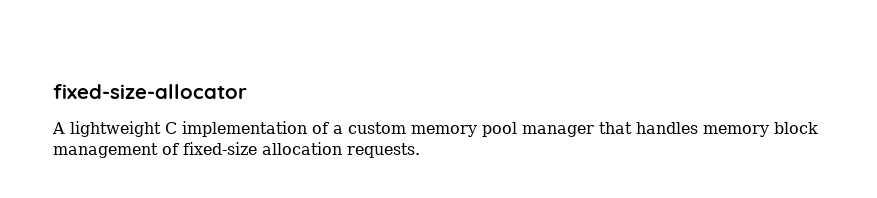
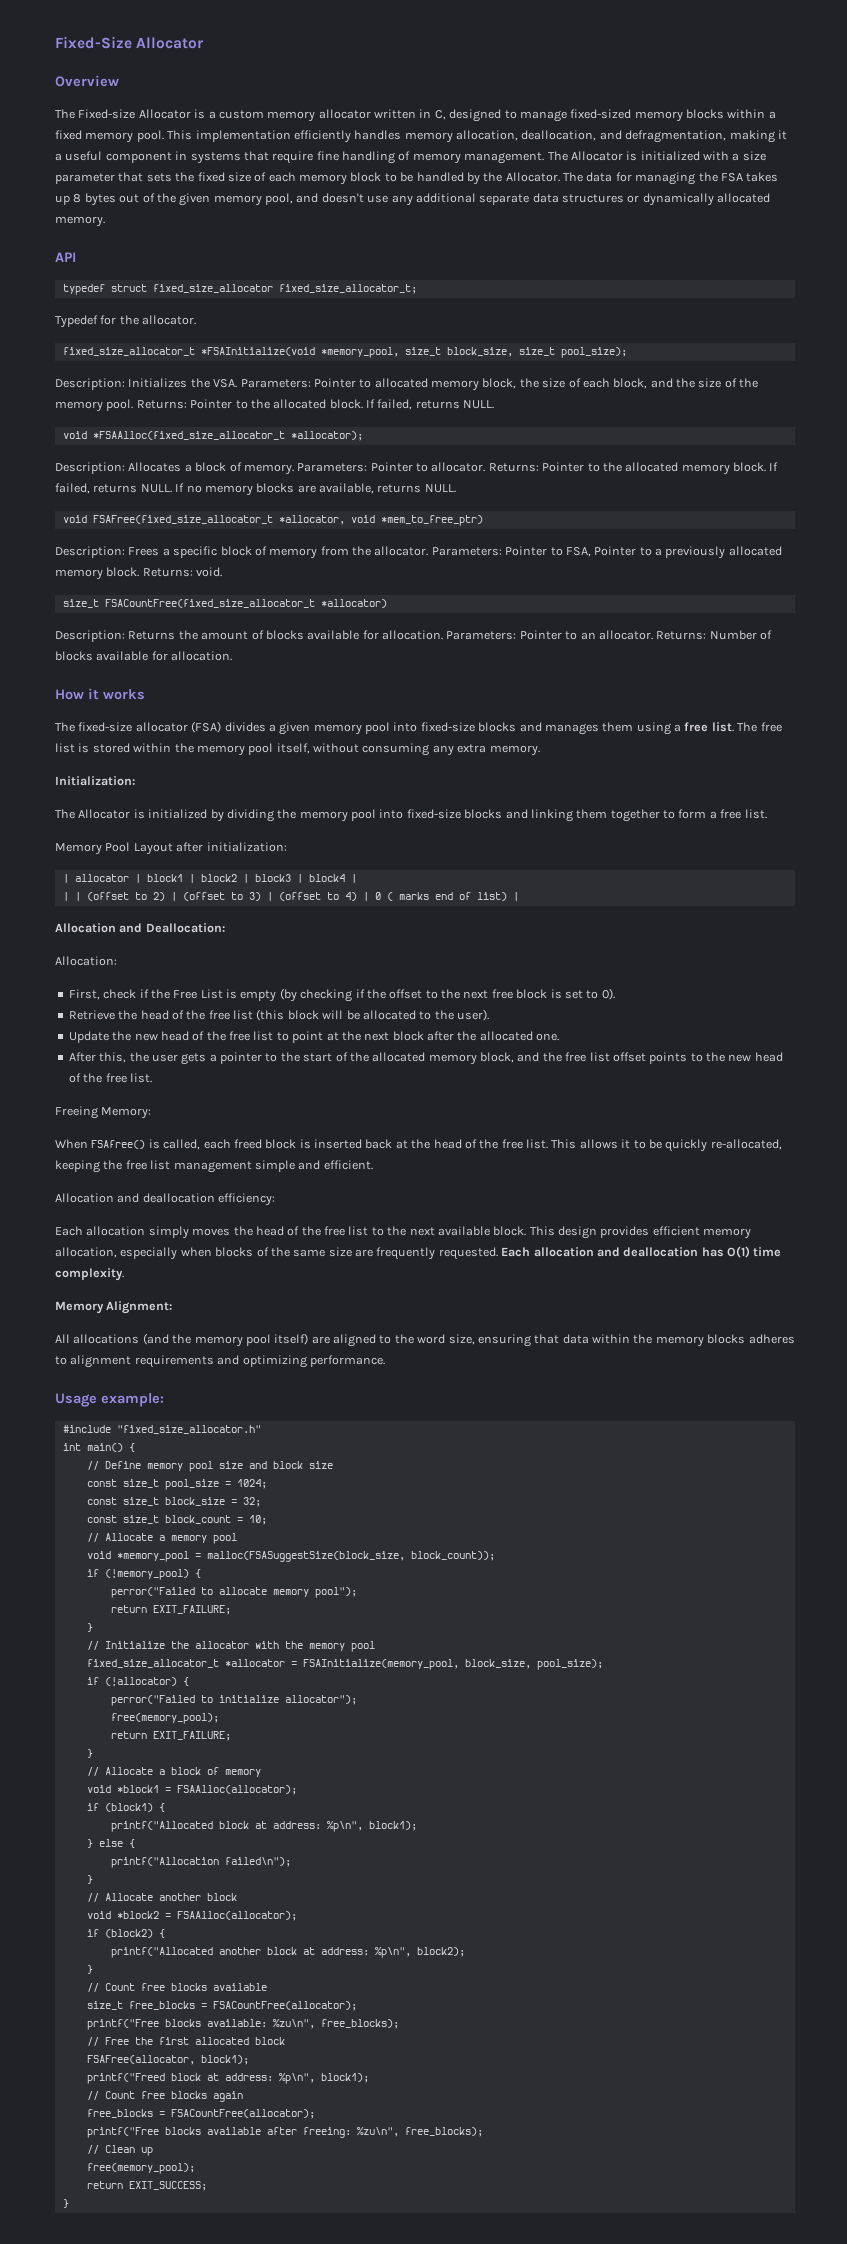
- fixed-size-allocator
- A lightweight C implementation of a custom memory pool manager that handles memory block management of fixed-size allocation requests.
+ Fixed-Size Allocator
+ Overview
+ The Fixed-size Allocator is a custom memory allocator written in C, designed to manage fixed-sized memory blocks within a fixed memory pool. This implementation efficiently handles memory allocation, deallocation, and defragmentation, making it a useful component in systems that require fine handling of memory management. The Allocator is initialized with a size parameter that sets the fixed size of each memory block to be handled by the Allocator. The data for managing the FSA takes up 8 bytes out of the given memory pool, and doesn't use any additional separate data structures or dynamically allocated memory.
+ API
+ typedef struct fixed_size_allocator fixed_size_allocator_t;
+ Typedef for the allocator.
+ fixed_size_allocator_t *FSAInitialize(void *memory_pool, size_t block_size, size_t pool_size);
+ Description: Initializes the VSA. Parameters: Pointer to allocated memory block, the size of each block, and the size of the memory pool. Returns: Pointer to the allocated block. If failed, returns NULL.
+ void *FSAAlloc(fixed_size_allocator_t *allocator);
+ Description: Allocates a block of memory. Parameters: Pointer to allocator. Returns: Pointer to the allocated memory block. If failed, returns NULL. If no memory blocks are available, returns NULL.
+ void FSAFree(fixed_size_allocator_t *allocator, void *mem_to_free_ptr)
+ Description: Frees a specific block of memory from the allocator. Parameters: Pointer to FSA, Pointer to a previously allocated memory block. Returns: void.
+ size_t FSACountFree(fixed_size_allocator_t *allocator)
+ Description: Returns the amount of blocks available for allocation. Parameters: Pointer to an allocator. Returns: Number of blocks available for allocation.
+ How it works
+ The fixed-size allocator (FSA) divides a given memory pool into fixed-size blocks and manages them using a free list. The free list is stored within the memory pool itself, without consuming any extra memory.
+ Initialization:
+ The Allocator is initialized by dividing the memory pool into fixed-size blocks and linking them together to form a free list.
+ Memory Pool Layout after initialization:
+ | allocator | block1 | block2 | block3 | block4 |
+ | | (offset to 2) | (offset to 3) | (offset to 4) | 0 ( marks end of list) |
+ Allocation and Deallocation:
+ Allocation:
+ First, check if the Free List is empty (by checking if the offset to the next free block is set to 0).
+ Retrieve the head of the free list (this block will be allocated to the user).
+ Update the new head of the free list to point at the next block after the allocated one.
+ After this, the user gets a pointer to the start of the allocated memory block, and the free list offset points to the new head of the free list.
+ Freeing Memory:
+ When FSAfree() is called, each freed block is inserted back at the head of the free list. This allows it to be quickly re-allocated, keeping the free list management simple and efficient.
+ Allocation and deallocation efficiency:
+ Each allocation simply moves the head of the free list to the next available block. This design provides efficient memory allocation, especially when blocks of the same size are frequently requested. Each allocation and deallocation has O(1) time complexity.
+ Memory Alignment:
+ All allocations (and the memory pool itself) are aligned to the word size, ensuring that data within the memory blocks adheres to alignment requirements and optimizing performance.
+ Usage example:
+ #include "fixed_size_allocator.h"
+ int main() {
+ // Define memory pool size and block size
+ const size_t pool_size = 1024;
+ const size_t block_size = 32;
+ const size_t block_count = 10;
+ // Allocate a memory pool
+ void *memory_pool = malloc(FSASuggestSize(block_size, block_count));
+ if (!memory_pool) {
+ perror("Failed to allocate memory pool");
+ return EXIT_FAILURE;
+ }
+ // Initialize the allocator with the memory pool
+ fixed_size_allocator_t *allocator = FSAInitialize(memory_pool, block_size, pool_size);
+ if (!allocator) {
+ perror("Failed to initialize allocator");
+ free(memory_pool);
+ return EXIT_FAILURE;
+ }
+ // Allocate a block of memory
+ void *block1 = FSAAlloc(allocator);
+ if (block1) {
+ printf("Allocated block at address: %p\n", block1);
+ } else {
+ printf("Allocation failed\n");
+ }
+ // Allocate another block
+ void *block2 = FSAAlloc(allocator);
+ if (block2) {
+ printf("Allocated another block at address: %p\n", block2);
+ }
+ // Count free blocks available
+ size_t free_blocks = FSACountFree(allocator);
+ printf("Free blocks available: %zu\n", free_blocks);
+ // Free the first allocated block
+ FSAFree(allocator, block1);
+ printf("Freed block at address: %p\n", block1);
+ // Count free blocks again
+ free_blocks = FSACountFree(allocator);
+ printf("Free blocks available after freeing: %zu\n", free_blocks);
+ // Clean up
+ free(memory_pool);
+ return EXIT_SUCCESS;
+ }

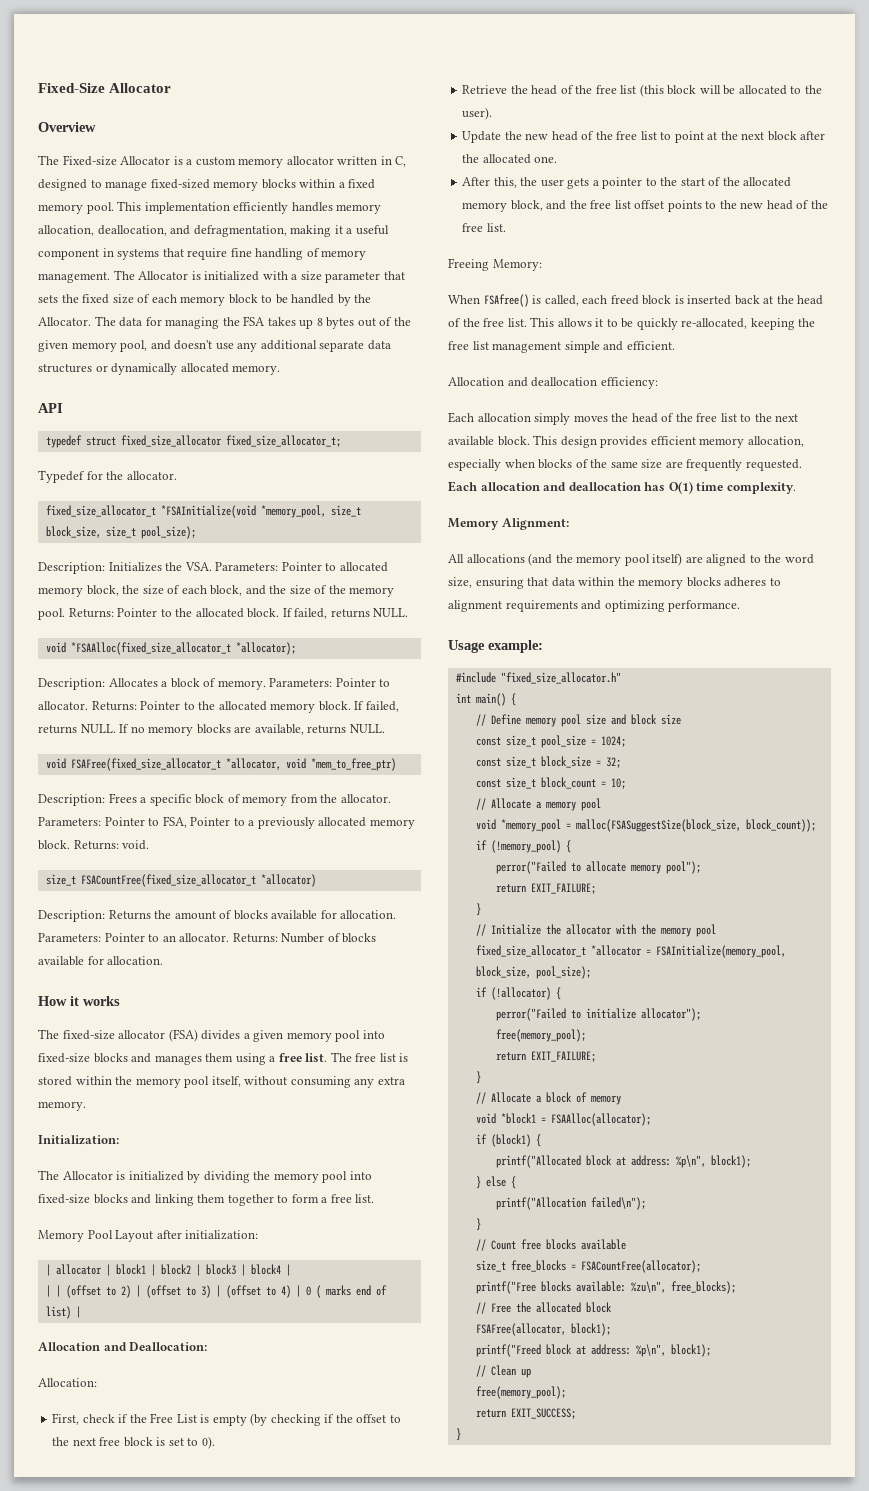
- // Allocate another block
- void *block2 = FSAAlloc(allocator);
- if (block2) {
- printf("Allocated another block at address: %p\n", block2);
- }
- // Free the first allocated block
+ // Free the allocated block
- // Count free blocks again
- free_blocks = FSACountFree(allocator);
- printf("Free blocks available after freeing: %zu\n", free_blocks);

